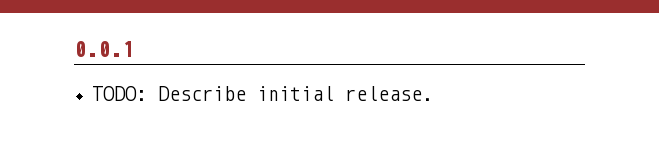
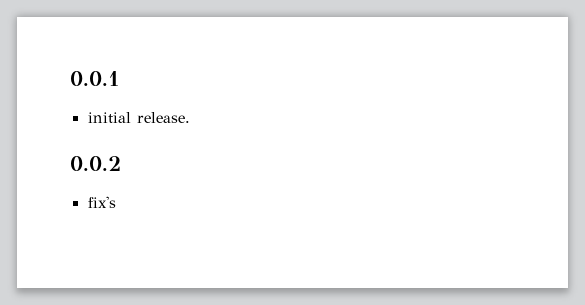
- TODO: Describe initial release.
+ initial release.
+ 0.0.2
+ fix's

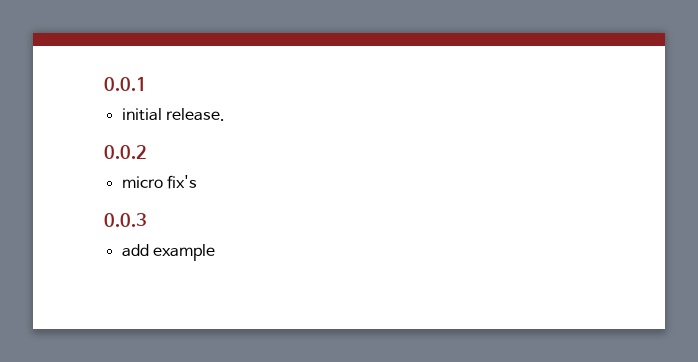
- fix's
+ micro fix's
+ 0.0.3
+ add example

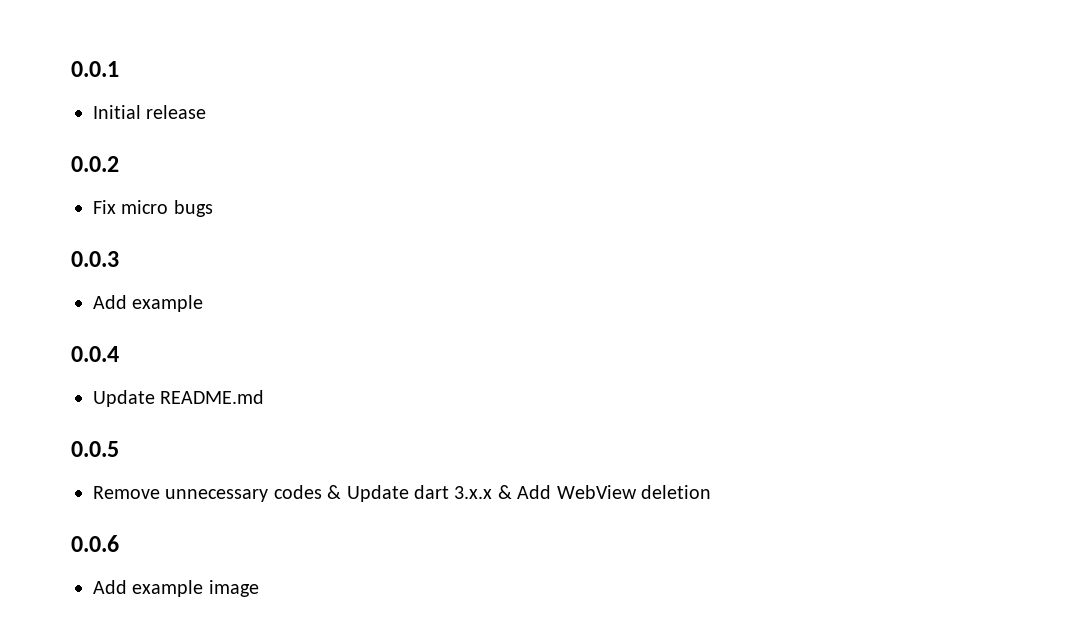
- initial release.
+ Initial release
- micro fix's
+ Fix micro bugs
  0.0.3
- add example
+ Add example
+ 0.0.4
+ Update README.md
+ 0.0.5
+ Remove unnecessary codes & Update dart 3.x.x & Add WebView deletion
+ 0.0.6
+ Add example image

